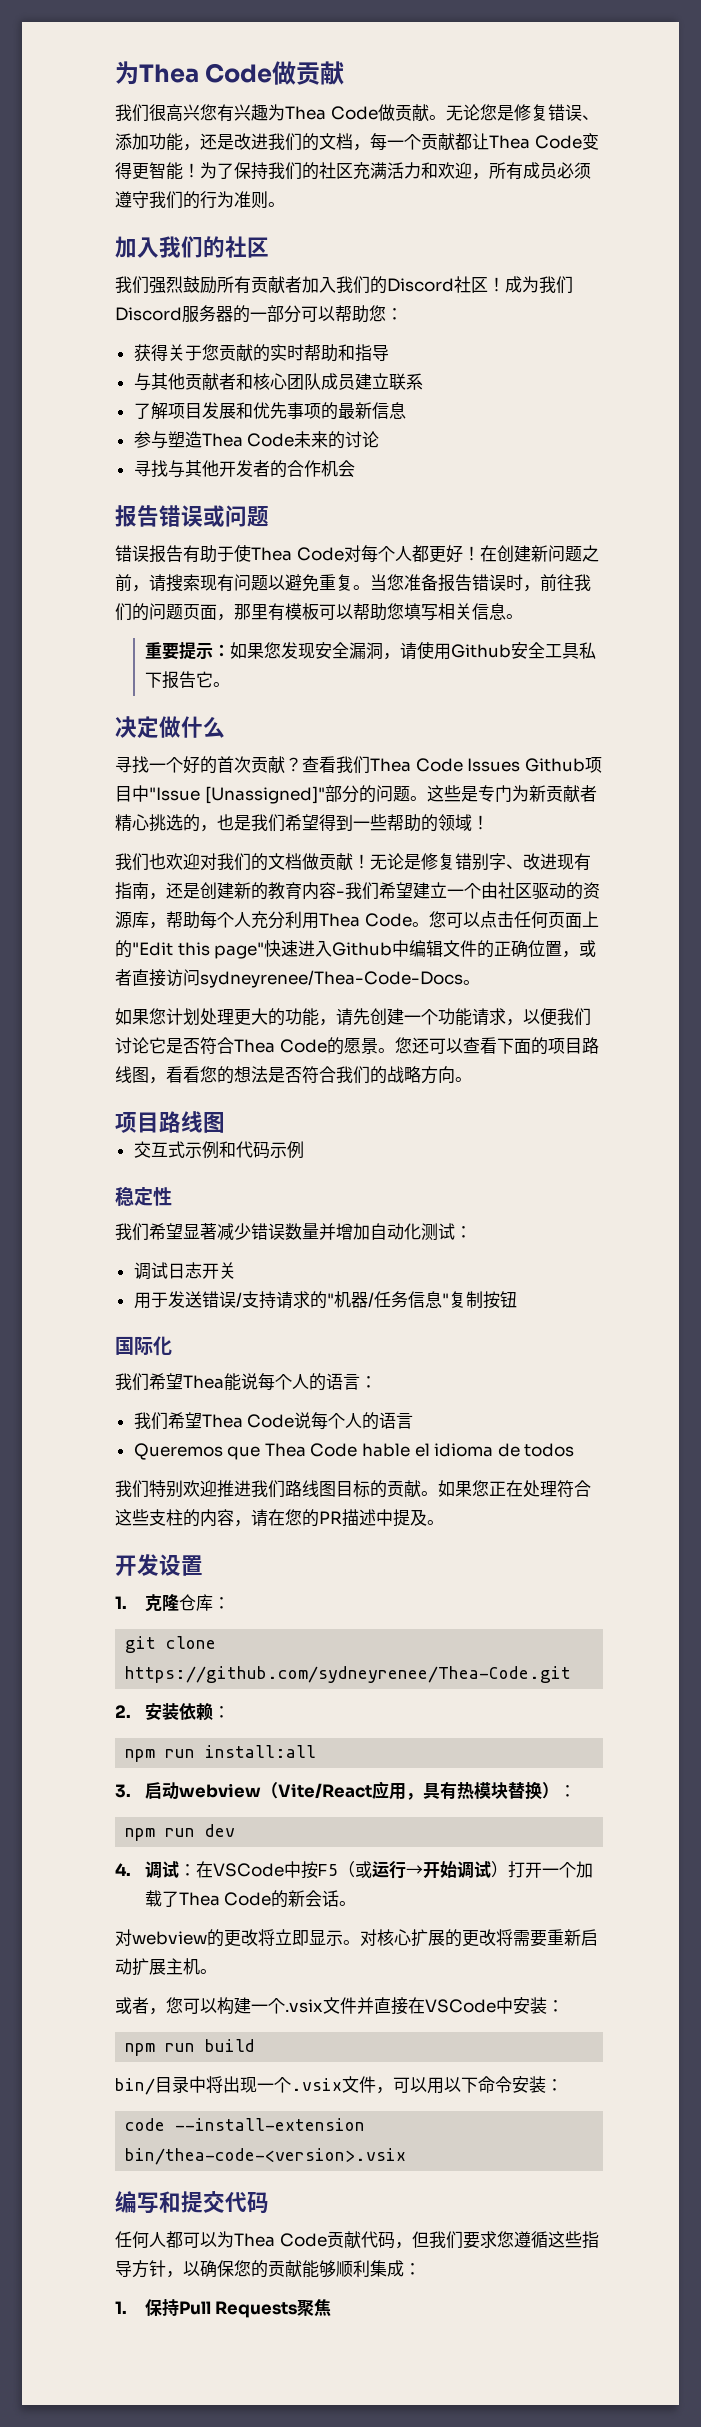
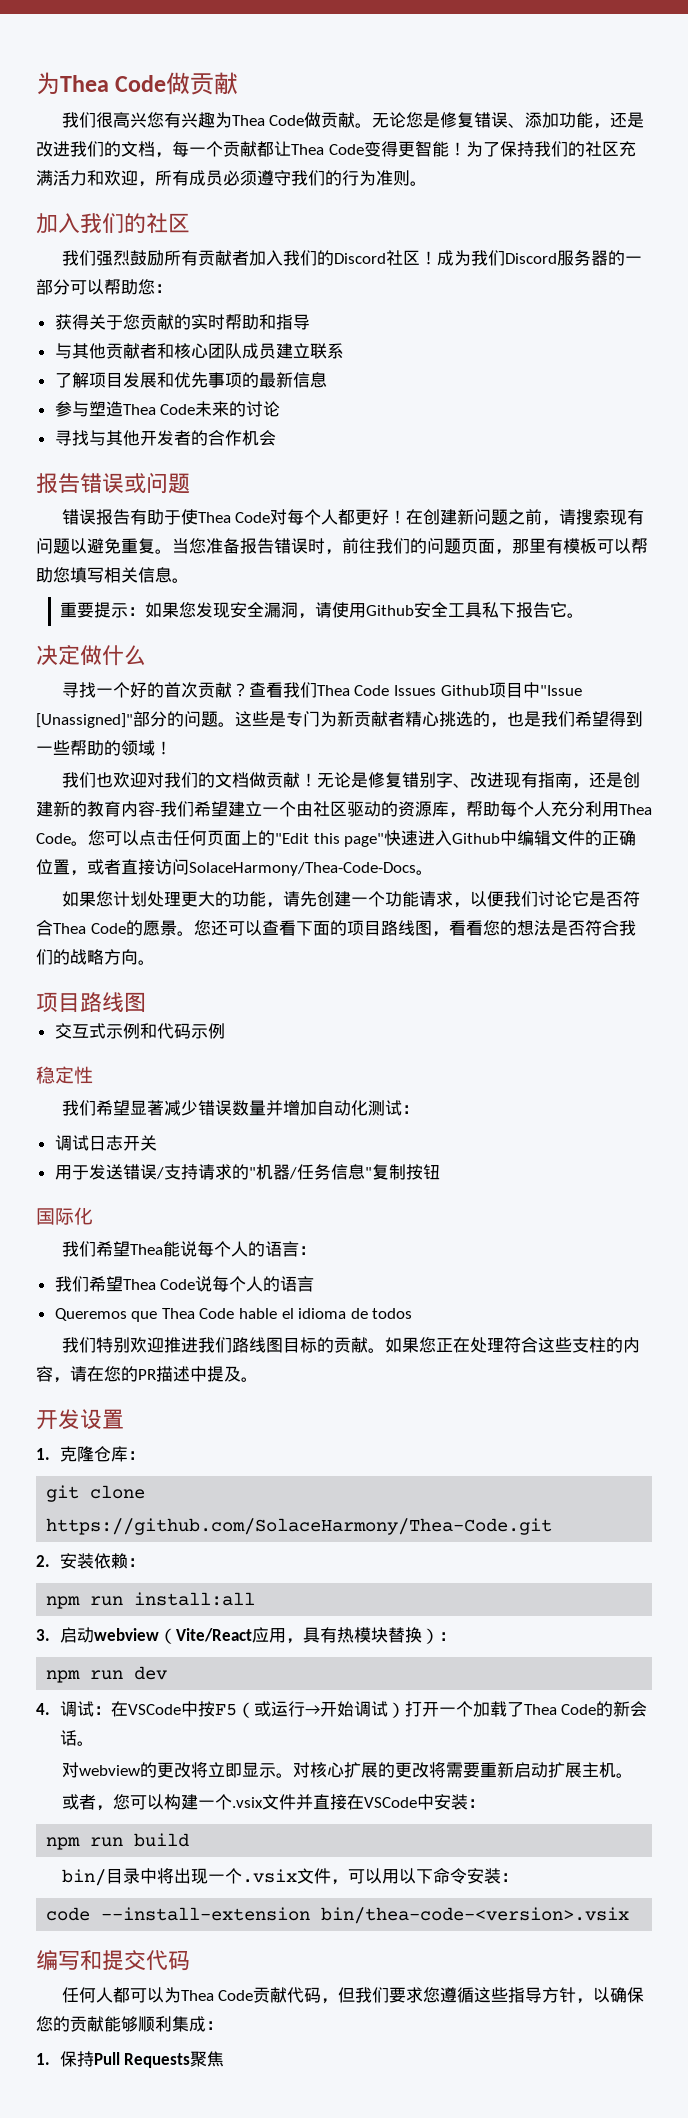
- 您可以点击任何页面上的"Edit this page"快速进入Github中编辑文件的正确位置，或者直接访问sydneyrenee/Thea-Code-Docs。
+ 您可以点击任何页面上的"Edit this page"快速进入Github中编辑文件的正确位置，或者直接访问SolaceHarmony/Thea-Code-Docs。
- git clone https://github.com/sydneyrenee/Thea-Code.git
+ git clone https://github.com/SolaceHarmony/Thea-Code.git

